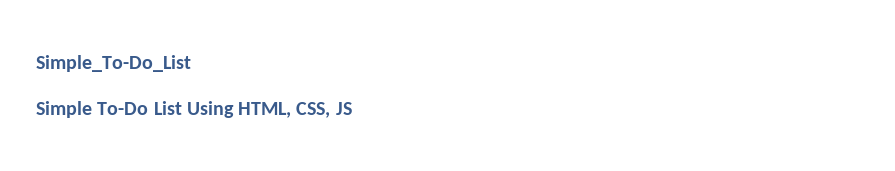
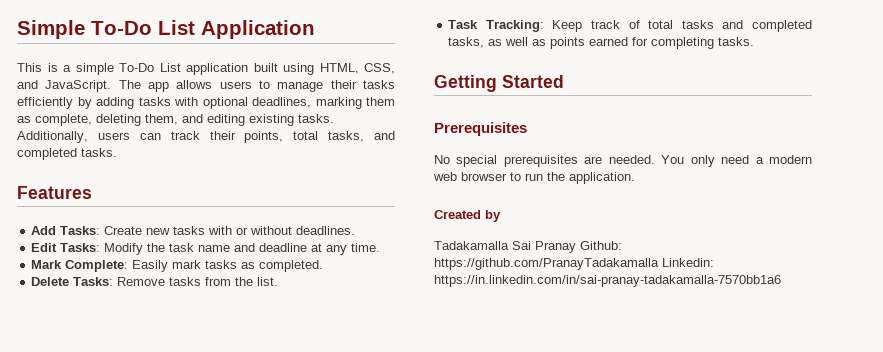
- Simple_To-Do_List
- Simple To-Do List Using HTML, CSS, JS
+ Simple To-Do List Application
+ This is a simple To-Do List application built using HTML, CSS, and JavaScript. The app allows users to manage their tasks efficiently by adding tasks with optional deadlines, marking them as complete, deleting them, and editing existing tasks. Additionally, users can track their points, total tasks, and completed tasks.
+ Features
+ Add Tasks: Create new tasks with or without deadlines.
+ Edit Tasks: Modify the task name and deadline at any time.
+ Mark Complete: Easily mark tasks as completed.
+ Delete Tasks: Remove tasks from the list.
+ Task Tracking: Keep track of total tasks and completed tasks, as well as points earned for completing tasks.
+ Getting Started
+ Prerequisites
+ No special prerequisites are needed. You only need a modern web browser to run the application.
+ Created by
+ Tadakamalla Sai Pranay Github: https://github.com/PranayTadakamalla Linkedin: https://in.linkedin.com/in/sai-pranay-tadakamalla-7570bb1a6

